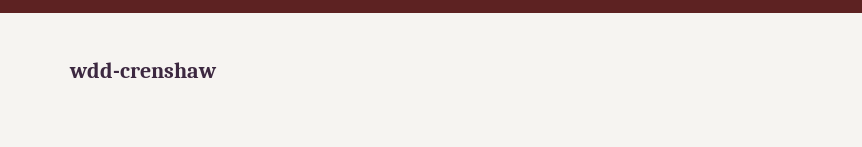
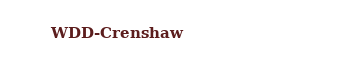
- wdd-crenshaw
+ WDD-Crenshaw

